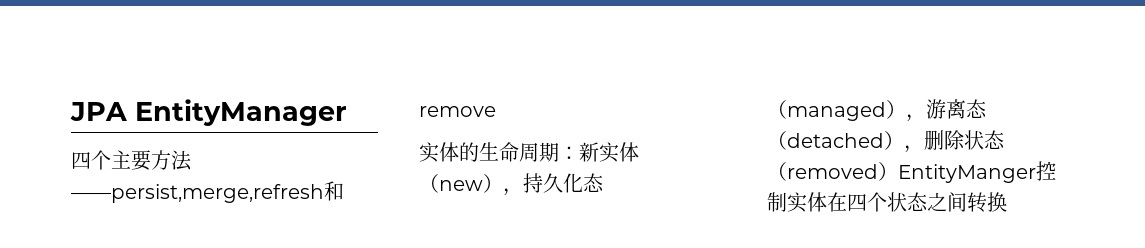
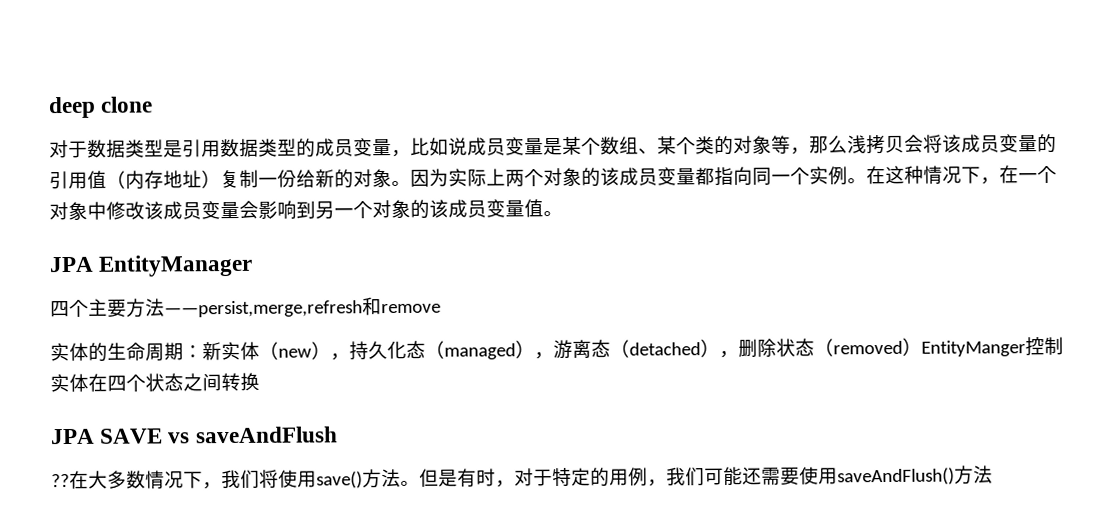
+ deep clone
+ 对于数据类型是引用数据类型的成员变量，比如说成员变量是某个数组、某个类的对象等，那么浅拷贝会将该成员变量的引用值（内存地址）复制一份给新的对象。因为实际上两个对象的该成员变量都指向同一个实例。在这种情况下，在一个对象中修改该成员变量会影响到另一个对象的该成员变量值。
+ JPA SAVE vs saveAndFlush
+ ??在大多数情况下，我们将使用save()方法。但是有时，对于特定的用例，我们可能还需要使用saveAndFlush()方法

